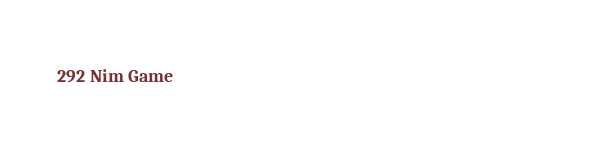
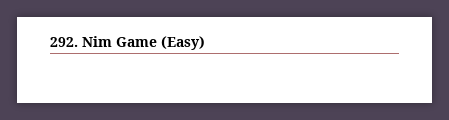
- 292 Nim Game
+ 292. Nim Game (Easy)

